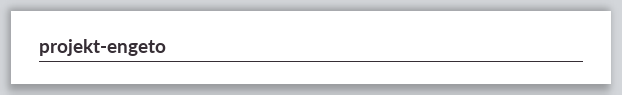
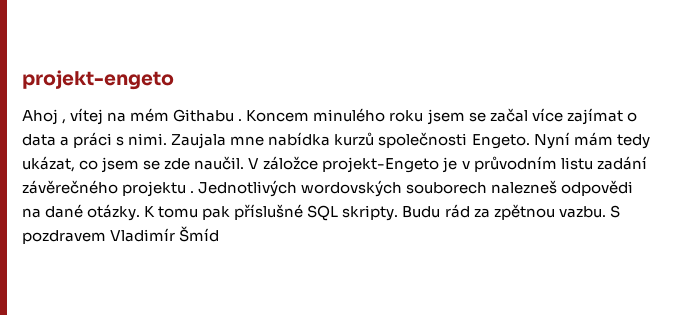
+ Ahoj , vítej na mém Githabu . Koncem minulého roku jsem se začal více zajímat o data a práci s nimi. Zaujala mne nabídka kurzů společnosti Engeto. Nyní mám tedy ukázat, co jsem se zde naučil. V záložce projekt-Engeto je v průvodním listu zadání závěrečného projektu . Jednotlivých wordovských souborech nalezneš odpovědi na dané otázky. K tomu pak příslušné SQL skripty. Budu rád za zpětnou vazbu. S pozdravem Vladimír Šmíd

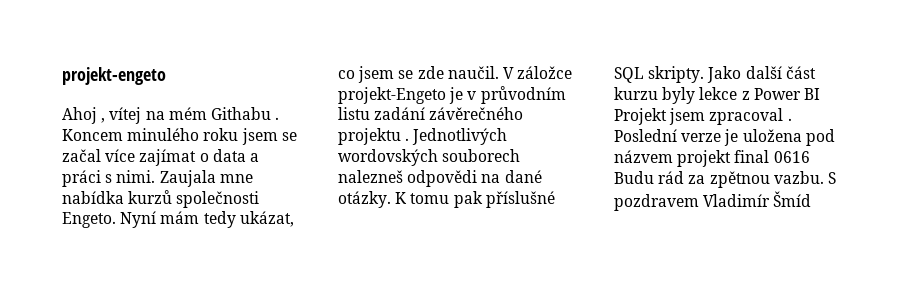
- Budu rád za zpětnou vazbu.
+ Jako další část kurzu byly lekce z Power BI Projekt jsem zpracoval . Poslední verze je uložena pod názvem projekt final 0616 Budu rád za zpětnou vazbu.

